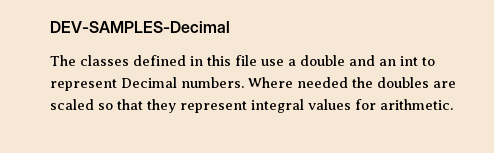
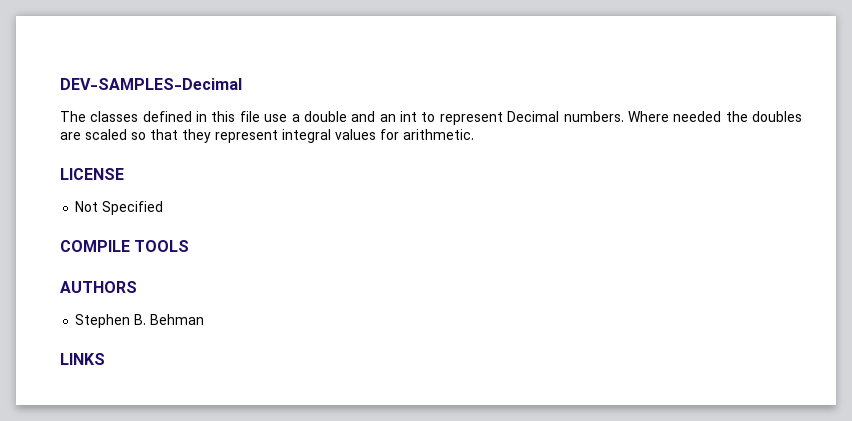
+ LICENSE
+ Not Specified
+ COMPILE TOOLS
+ AUTHORS
+ Stephen B. Behman
+ LINKS

